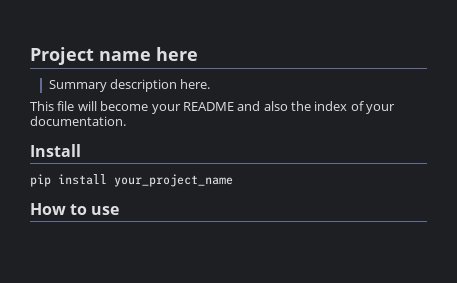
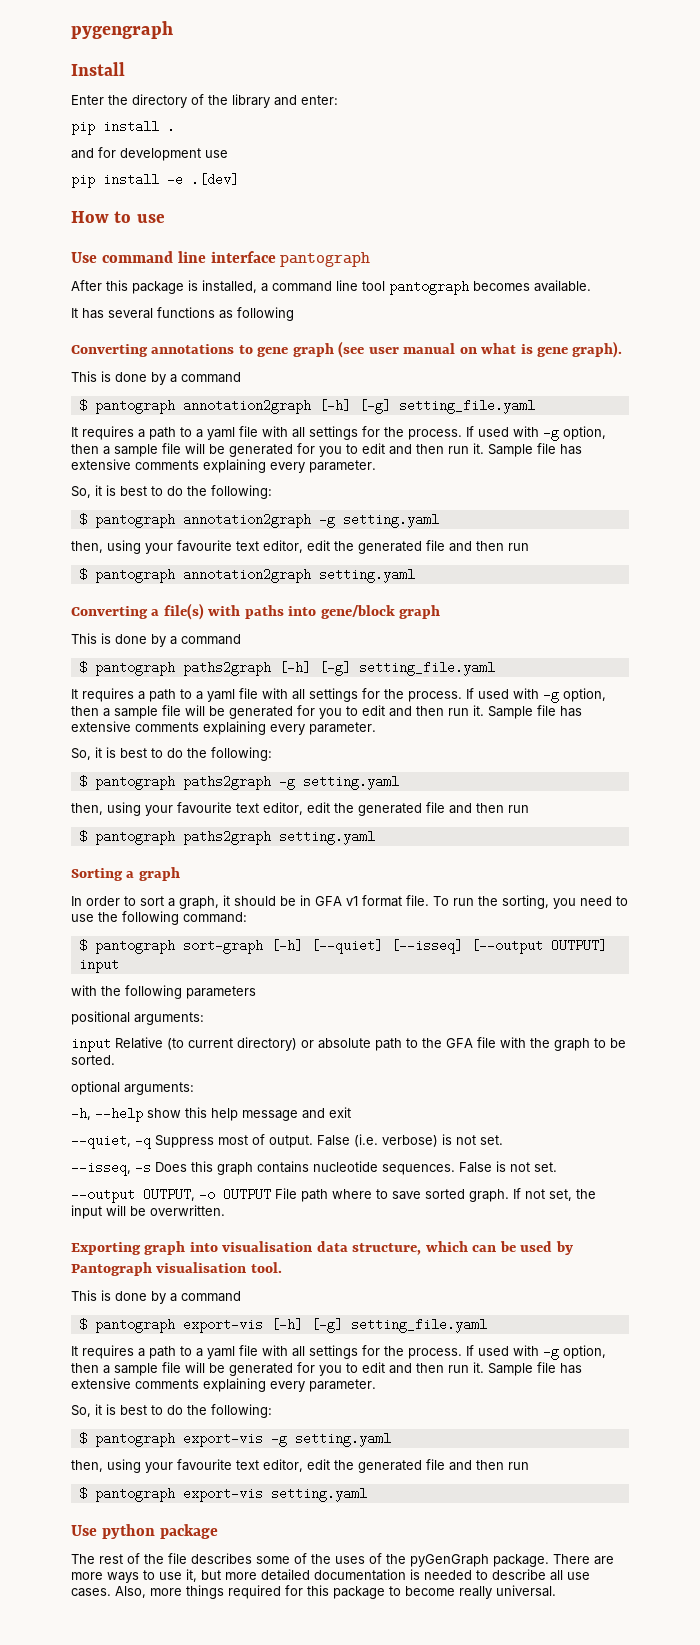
- Project name here
- Summary description here.
- This file will become your README and also the index of your documentation.
+ pygengraph
  Install
- pip install your_project_name
+ Enter the directory of the library and enter:
+ pip install .
+ and for development use
+ pip install -e .[dev]
  How to use
+ Use command line interface pantograph
+ After this package is installed, a command line tool pantograph becomes available.
+ It has several functions as following
+ Converting annotations to gene graph (see user manual on what is gene graph).
+ This is done by a command
+ $ pantograph annotation2graph [-h] [-g] setting_file.yaml
+ It requires a path to a yaml file with all settings for the process. If used with -g option, then a sample file will be generated for you to edit and then run it. Sample file has extensive comments explaining every parameter.
+ So, it is best to do the following:
+ $ pantograph annotation2graph -g setting.yaml
+ then, using your favourite text editor, edit the generated file and then run
+ $ pantograph annotation2graph setting.yaml
+ Converting a file(s) with paths into gene/block graph
+ This is done by a command
+ $ pantograph paths2graph [-h] [-g] setting_file.yaml
+ It requires a path to a yaml file with all settings for the process. If used with -g option, then a sample file will be generated for you to edit and then run it. Sample file has extensive comments explaining every parameter.
+ So, it is best to do the following:
+ $ pantograph paths2graph -g setting.yaml
+ then, using your favourite text editor, edit the generated file and then run
+ $ pantograph paths2graph setting.yaml
+ Sorting a graph
+ In order to sort a graph, it should be in GFA v1 format file. To run the sorting, you need to use the following command:
+ $ pantograph sort-graph [-h] [--quiet] [--isseq] [--output OUTPUT] input
+ with the following parameters
+ positional arguments:
+ input Relative (to current directory) or absolute path to the GFA file with the graph to be sorted.
+ optional arguments:
+ -h, --help show this help message and exit
+ --quiet, -q Suppress most of output. False (i.e. verbose) is not set.
+ --isseq, -s Does this graph contains nucleotide sequences. False is not set.
+ --output OUTPUT, -o OUTPUT File path where to save sorted graph. If not set, the input will be overwritten.
+ Exporting graph into visualisation data structure, which can be used by Pantograph visualisation tool.
+ This is done by a command
+ $ pantograph export-vis [-h] [-g] setting_file.yaml
+ It requires a path to a yaml file with all settings for the process. If used with -g option, then a sample file will be generated for you to edit and then run it. Sample file has extensive comments explaining every parameter.
+ So, it is best to do the following:
+ $ pantograph export-vis -g setting.yaml
+ then, using your favourite text editor, edit the generated file and then run
+ $ pantograph export-vis setting.yaml
+ Use python package
+ The rest of the file describes some of the uses of the pyGenGraph package. There are more ways to use it, but more detailed documentation is needed to describe all use cases. Also, more things required for this package to become really universal.

